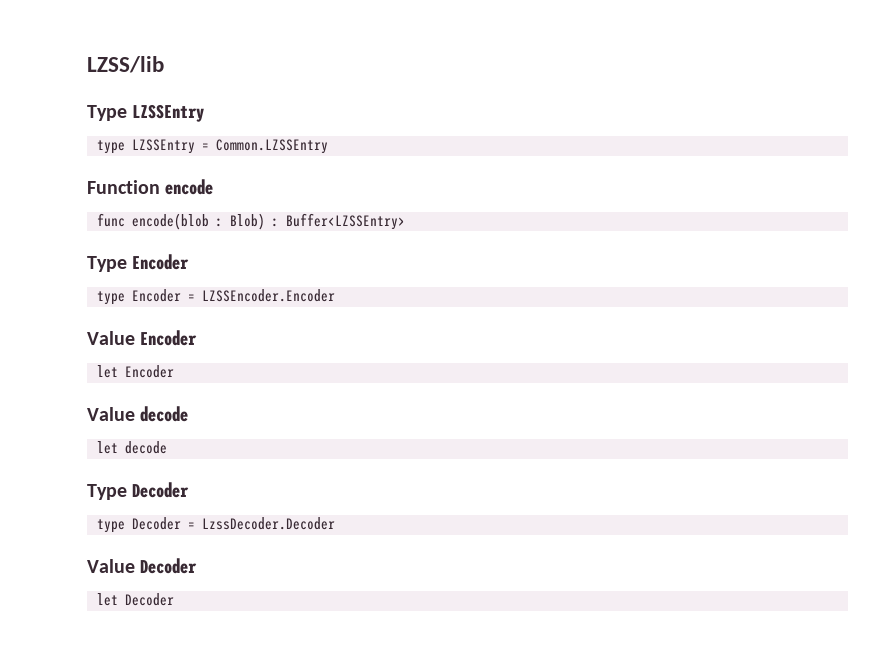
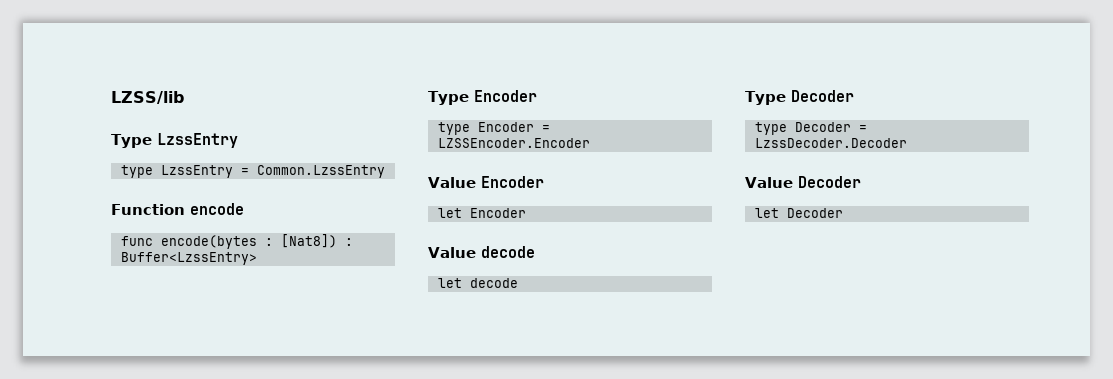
- Type LZSSEntry
- type LZSSEntry = Common.LZSSEntry
+ Type LzssEntry
+ type LzssEntry = Common.LzssEntry
- func encode(blob : Blob) : Buffer<LZSSEntry>
+ func encode(bytes : [Nat8]) : Buffer<LzssEntry>

